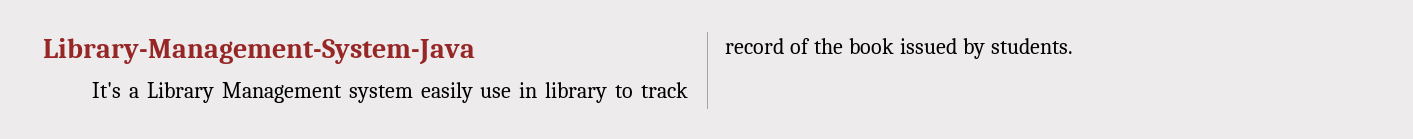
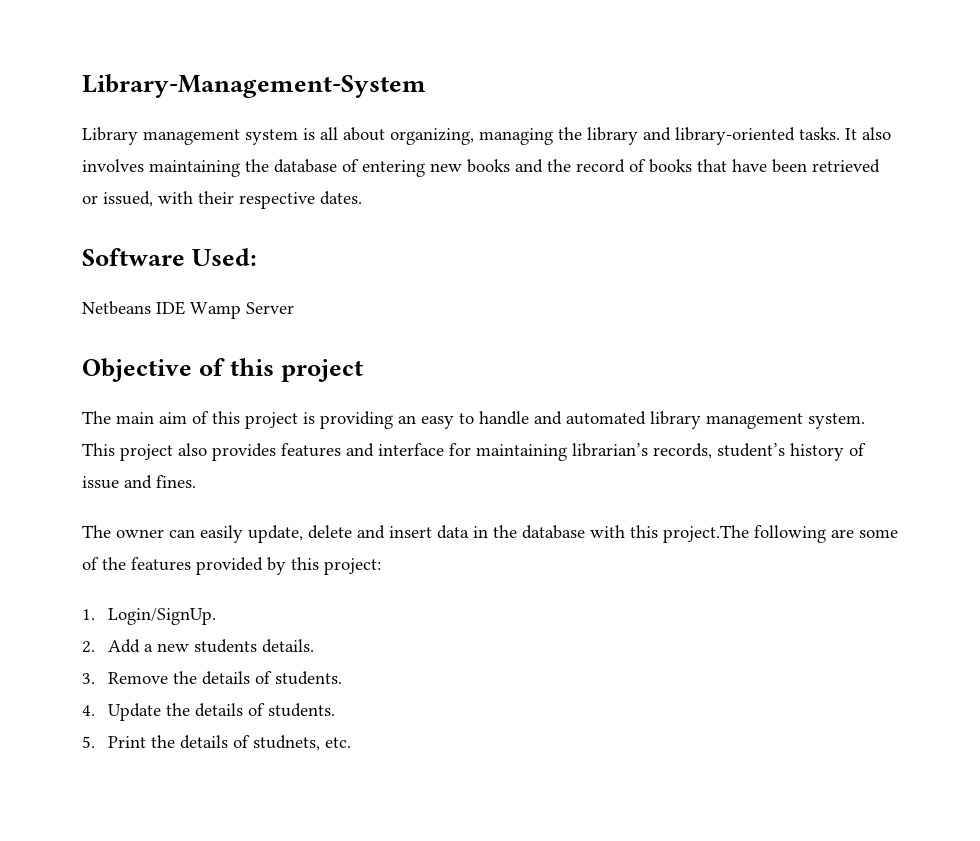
- Library-Management-System-Java
- It's a Library Management system easily use in library to track record of the book issued by students.
+ Library-Management-System
+ Library management system is all about organizing, managing the library and library-oriented tasks. It also involves maintaining the database of entering new books and the record of books that have been retrieved or issued, with their respective dates.
+ Software Used:
+ Netbeans IDE Wamp Server
+ Objective of this project
+ The main aim of this project is providing an easy to handle and automated library management system. This project also provides features and interface for maintaining librarian’s records, student’s history of issue and fines.
+ The owner can easily update, delete and insert data in the database with this project.The following are some of the features provided by this project:
+ 1. Login/SignUp.
+ 2. Add a new students details.
+ 3. Remove the details of students.
+ 4. Update the details of students.
+ 5. Print the details of studnets, etc.

